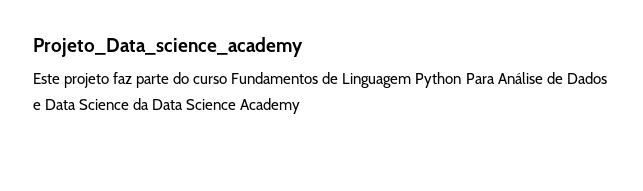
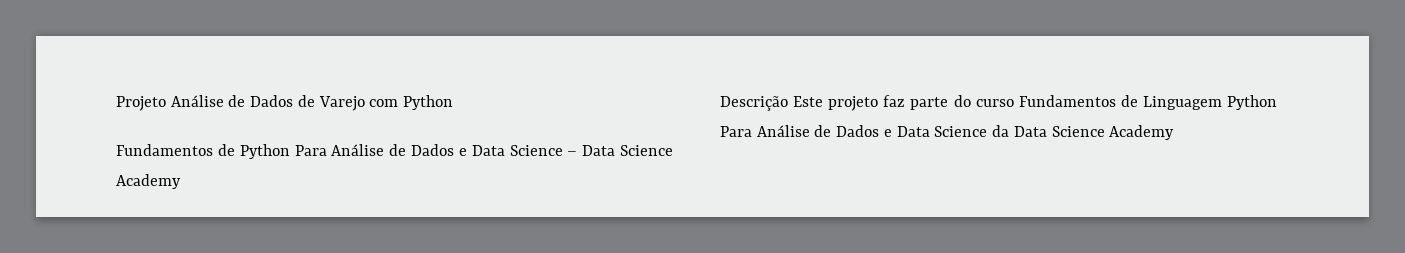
- Projeto_Data_science_academy
- Este projeto faz parte do curso Fundamentos de Linguagem Python Para Análise de Dados e Data Science da Data Science Academy
+ Projeto Análise de Dados de Varejo com Python
+ Fundamentos de Python Para Análise de Dados e Data Science – Data Science Academy
+ Descrição Este projeto faz parte do curso Fundamentos de Linguagem Python Para Análise de Dados e Data Science da Data Science Academy

